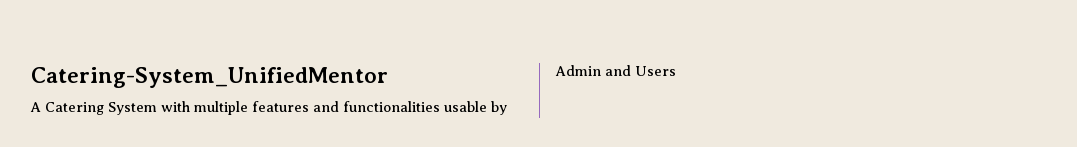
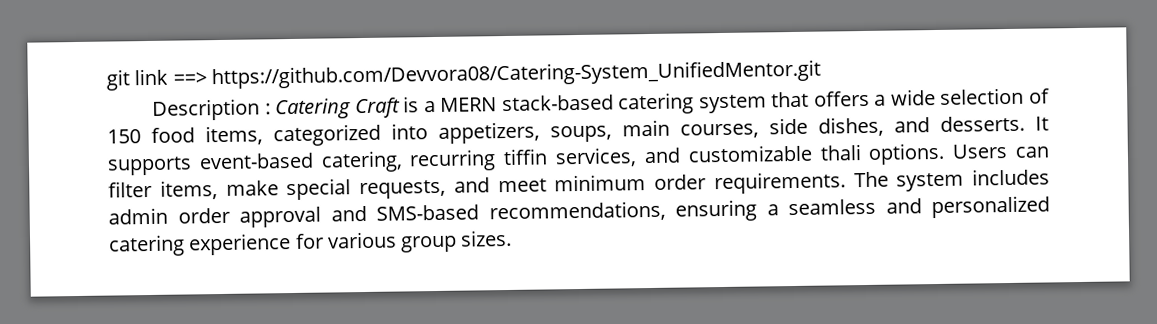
- Catering-System_UnifiedMentor
- A Catering System with multiple features and functionalities usable by Admin and Users
+ git link ==> https://github.com/Devvora08/Catering-System_UnifiedMentor.git
+ Description : Catering Craft is a MERN stack-based catering system that offers a wide selection of 150 food items, categorized into appetizers, soups, main courses, side dishes, and desserts. It supports event-based catering, recurring tiffin services, and customizable thali options. Users can filter items, make special requests, and meet minimum order requirements. The system includes admin order approval and SMS-based recommendations, ensuring a seamless and personalized catering experience for various group sizes.

